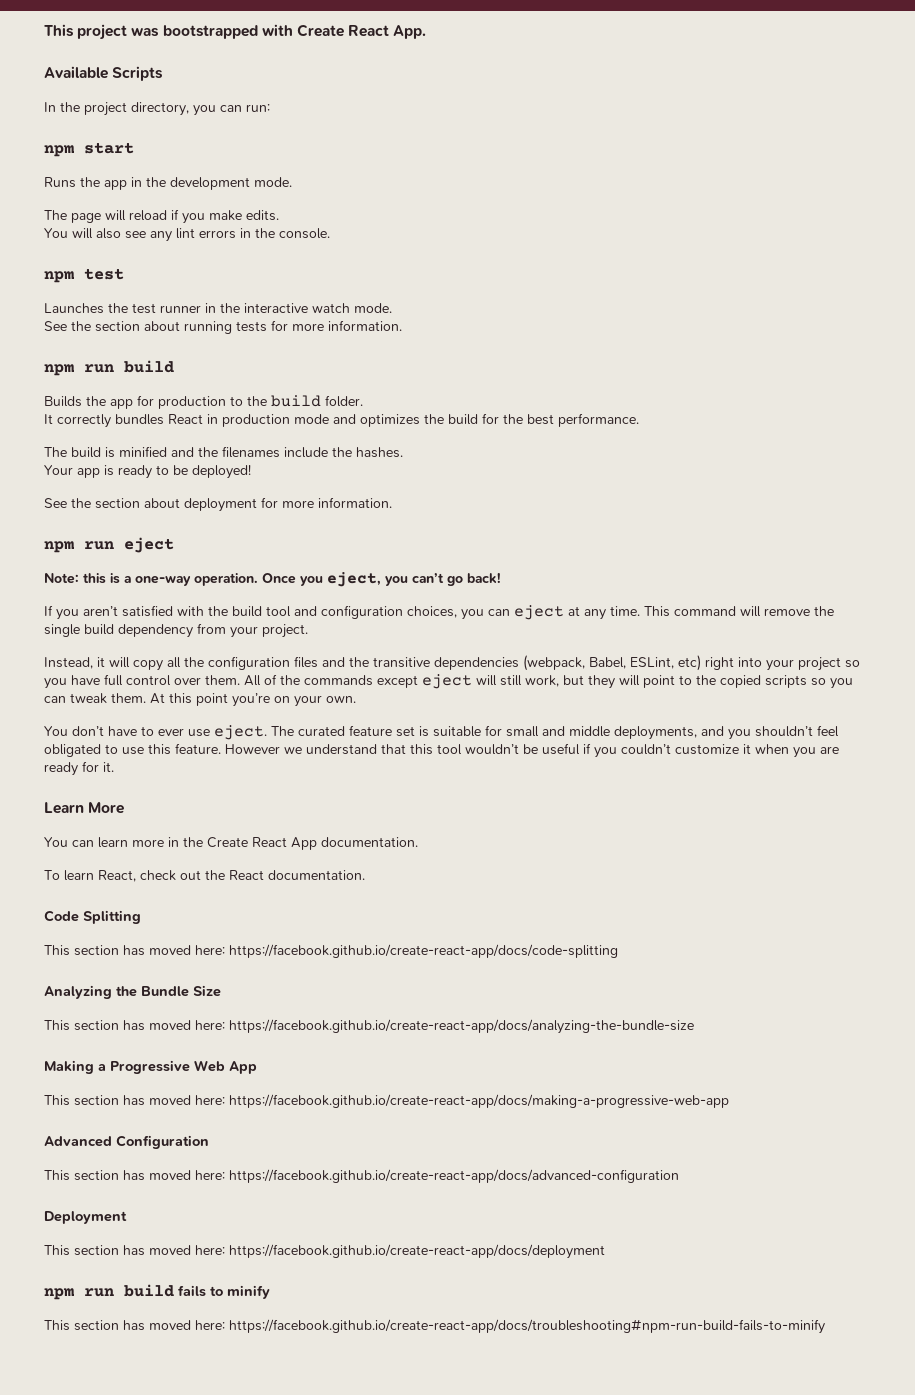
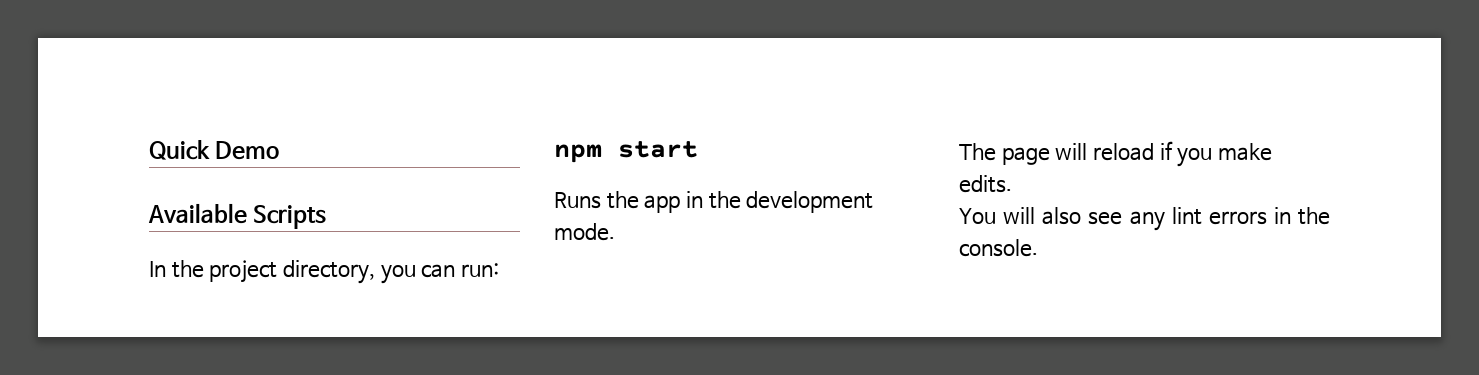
- This project was bootstrapped with Create React App.
+ Quick Demo
- npm test
- Launches the test runner in the interactive watch mode.
- See the section about running tests for more information.
- npm run build
- Builds the app for production to the build folder.
- It correctly bundles React in production mode and optimizes the build for the best performance.
- The build is minified and the filenames include the hashes.
- Your app is ready to be deployed!
- See the section about deployment for more information.
- npm run eject
- Note: this is a one-way operation. Once you eject, you can’t go back!
- If you aren’t satisfied with the build tool and configuration choices, you can eject at any time. This command will remove the single build dependency from your project.
- Instead, it will copy all the configuration files and the transitive dependencies (webpack, Babel, ESLint, etc) right into your project so you have full control over them. All of the commands except eject will still work, but they will point to the copied scripts so you can tweak them. At this point you’re on your own.
- You don’t have to ever use eject. The curated feature set is suitable for small and middle deployments, and you shouldn’t feel obligated to use this feature. However we understand that this tool wouldn’t be useful if you couldn’t customize it when you are ready for it.
- Learn More
- You can learn more in the Create React App documentation.
- To learn React, check out the React documentation.
- Code Splitting
- This section has moved here: https://facebook.github.io/create-react-app/docs/code-splitting
- Analyzing the Bundle Size
- This section has moved here: https://facebook.github.io/create-react-app/docs/analyzing-the-bundle-size
- Making a Progressive Web App
- This section has moved here: https://facebook.github.io/create-react-app/docs/making-a-progressive-web-app
- Advanced Configuration
- This section has moved here: https://facebook.github.io/create-react-app/docs/advanced-configuration
- Deployment
- This section has moved here: https://facebook.github.io/create-react-app/docs/deployment
- npm run build fails to minify
- This section has moved here: https://facebook.github.io/create-react-app/docs/troubleshooting#npm-run-build-fails-to-minify

